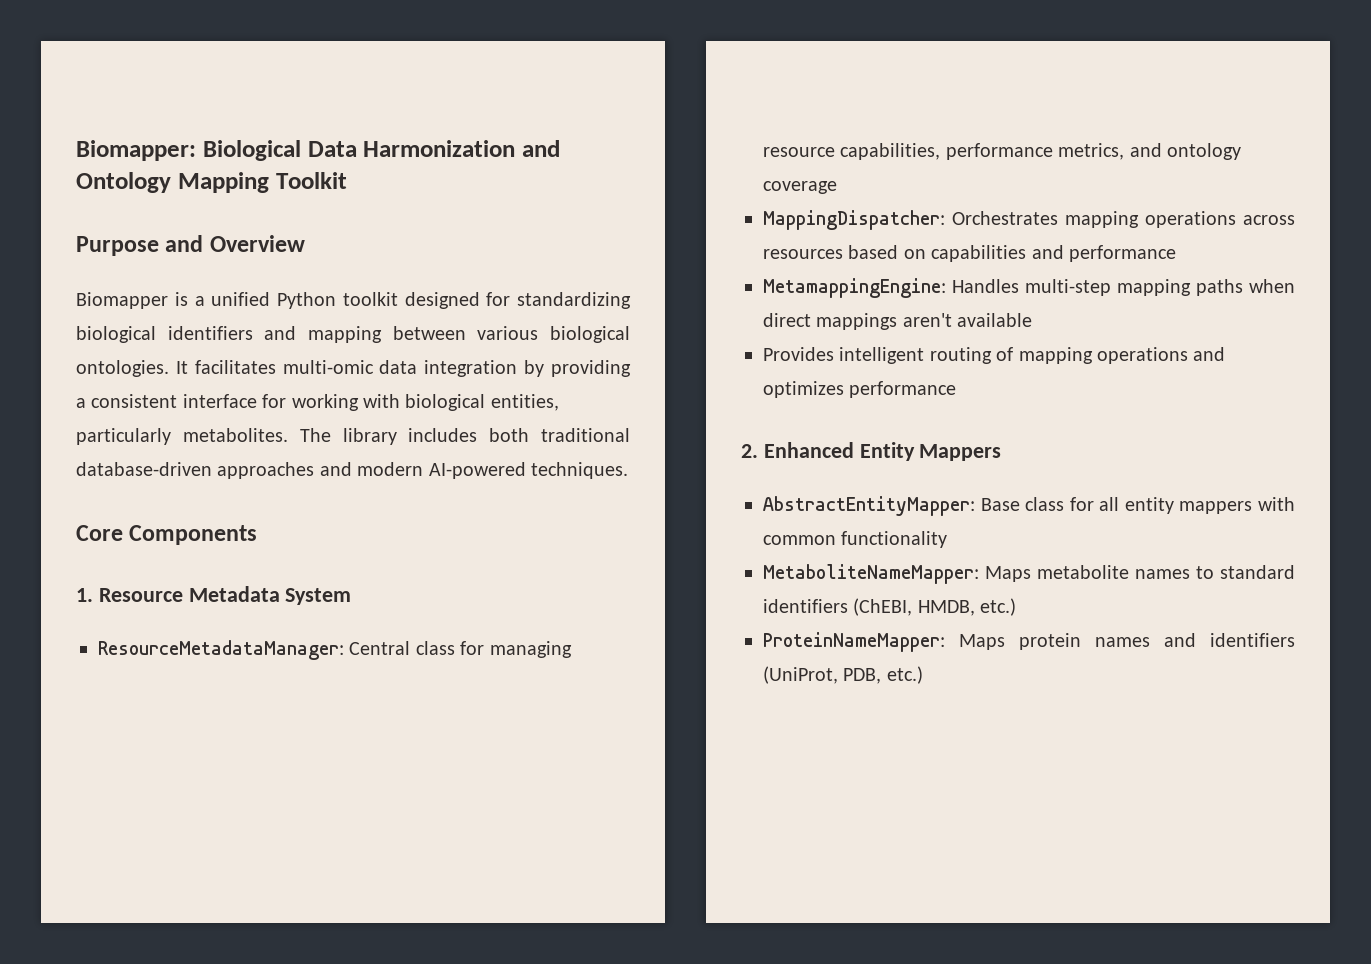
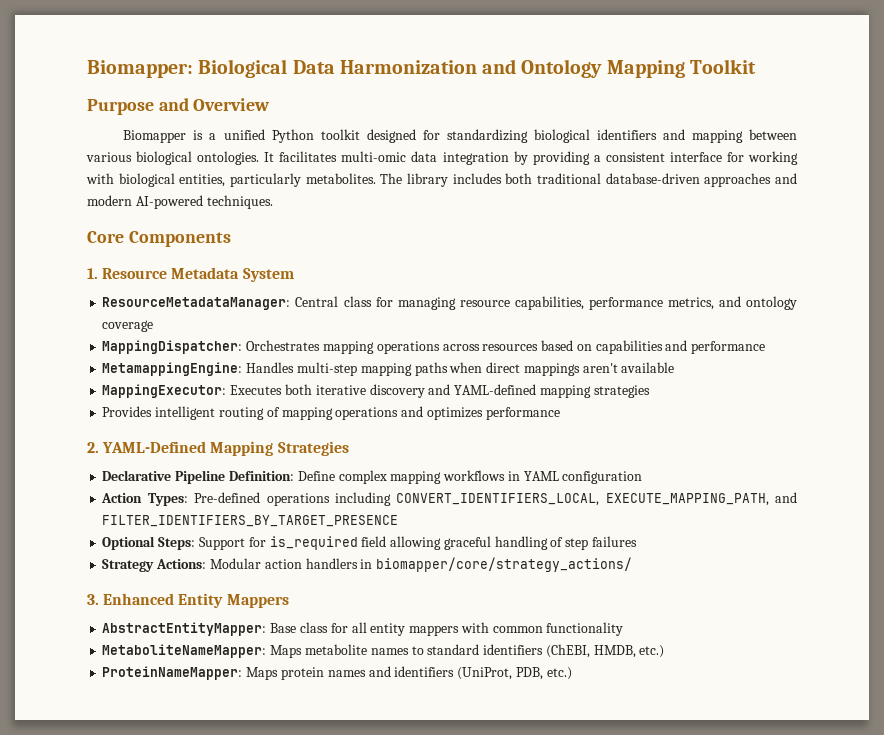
+ MappingExecutor: Executes both iterative discovery and YAML-defined mapping strategies
- 2. Enhanced Entity Mappers
+ 2. YAML-Defined Mapping Strategies
+ Declarative Pipeline Definition: Define complex mapping workflows in YAML configuration
+ Action Types: Pre-defined operations including CONVERT_IDENTIFIERS_LOCAL, EXECUTE_MAPPING_PATH, and FILTER_IDENTIFIERS_BY_TARGET_PRESENCE
+ Optional Steps: Support for is_required field allowing graceful handling of step failures
+ Strategy Actions: Modular action handlers in biomapper/core/strategy_actions/
+ 3. Enhanced Entity Mappers

